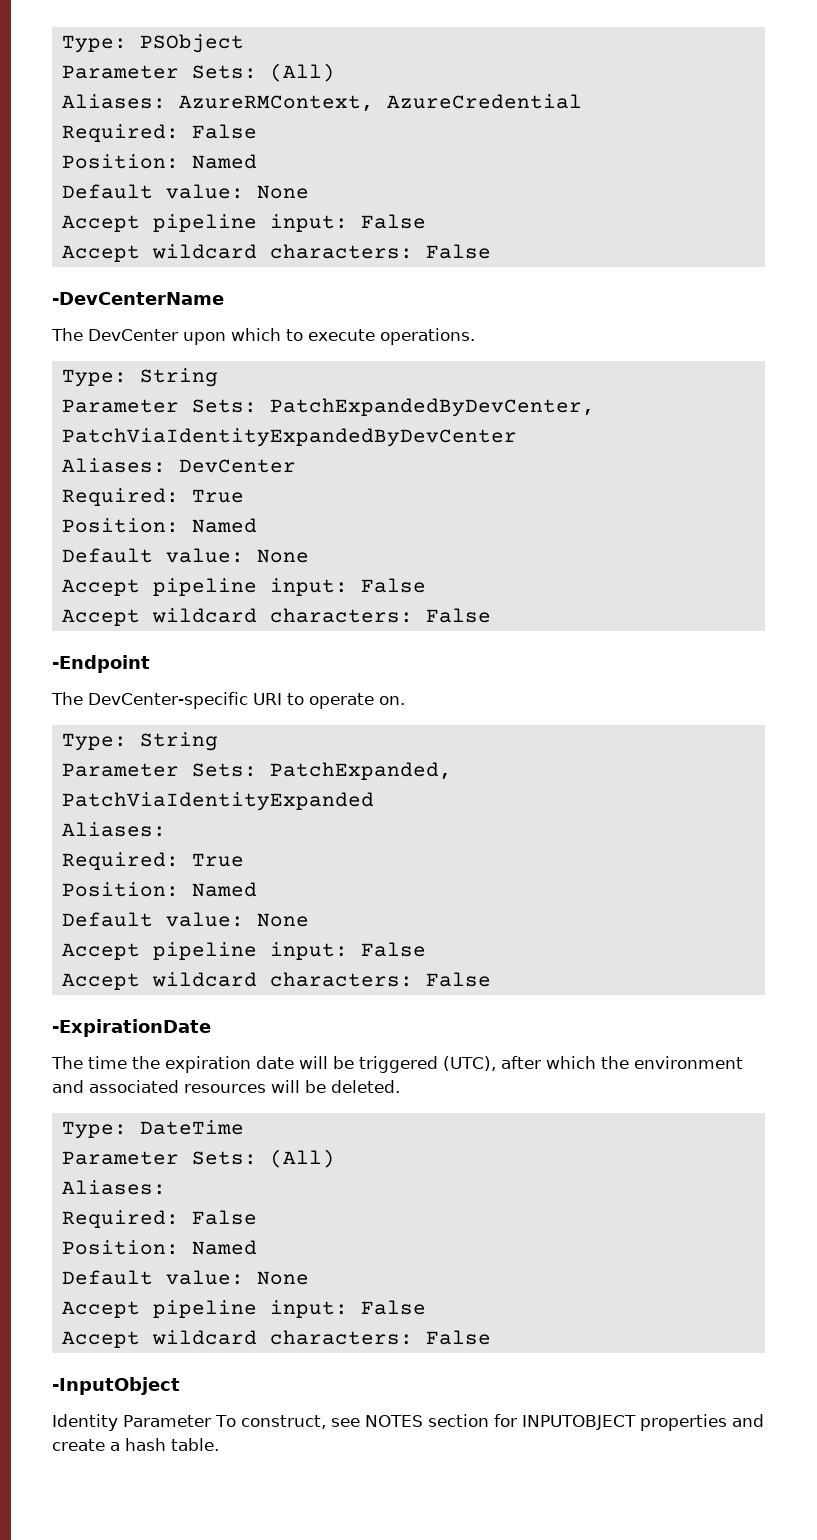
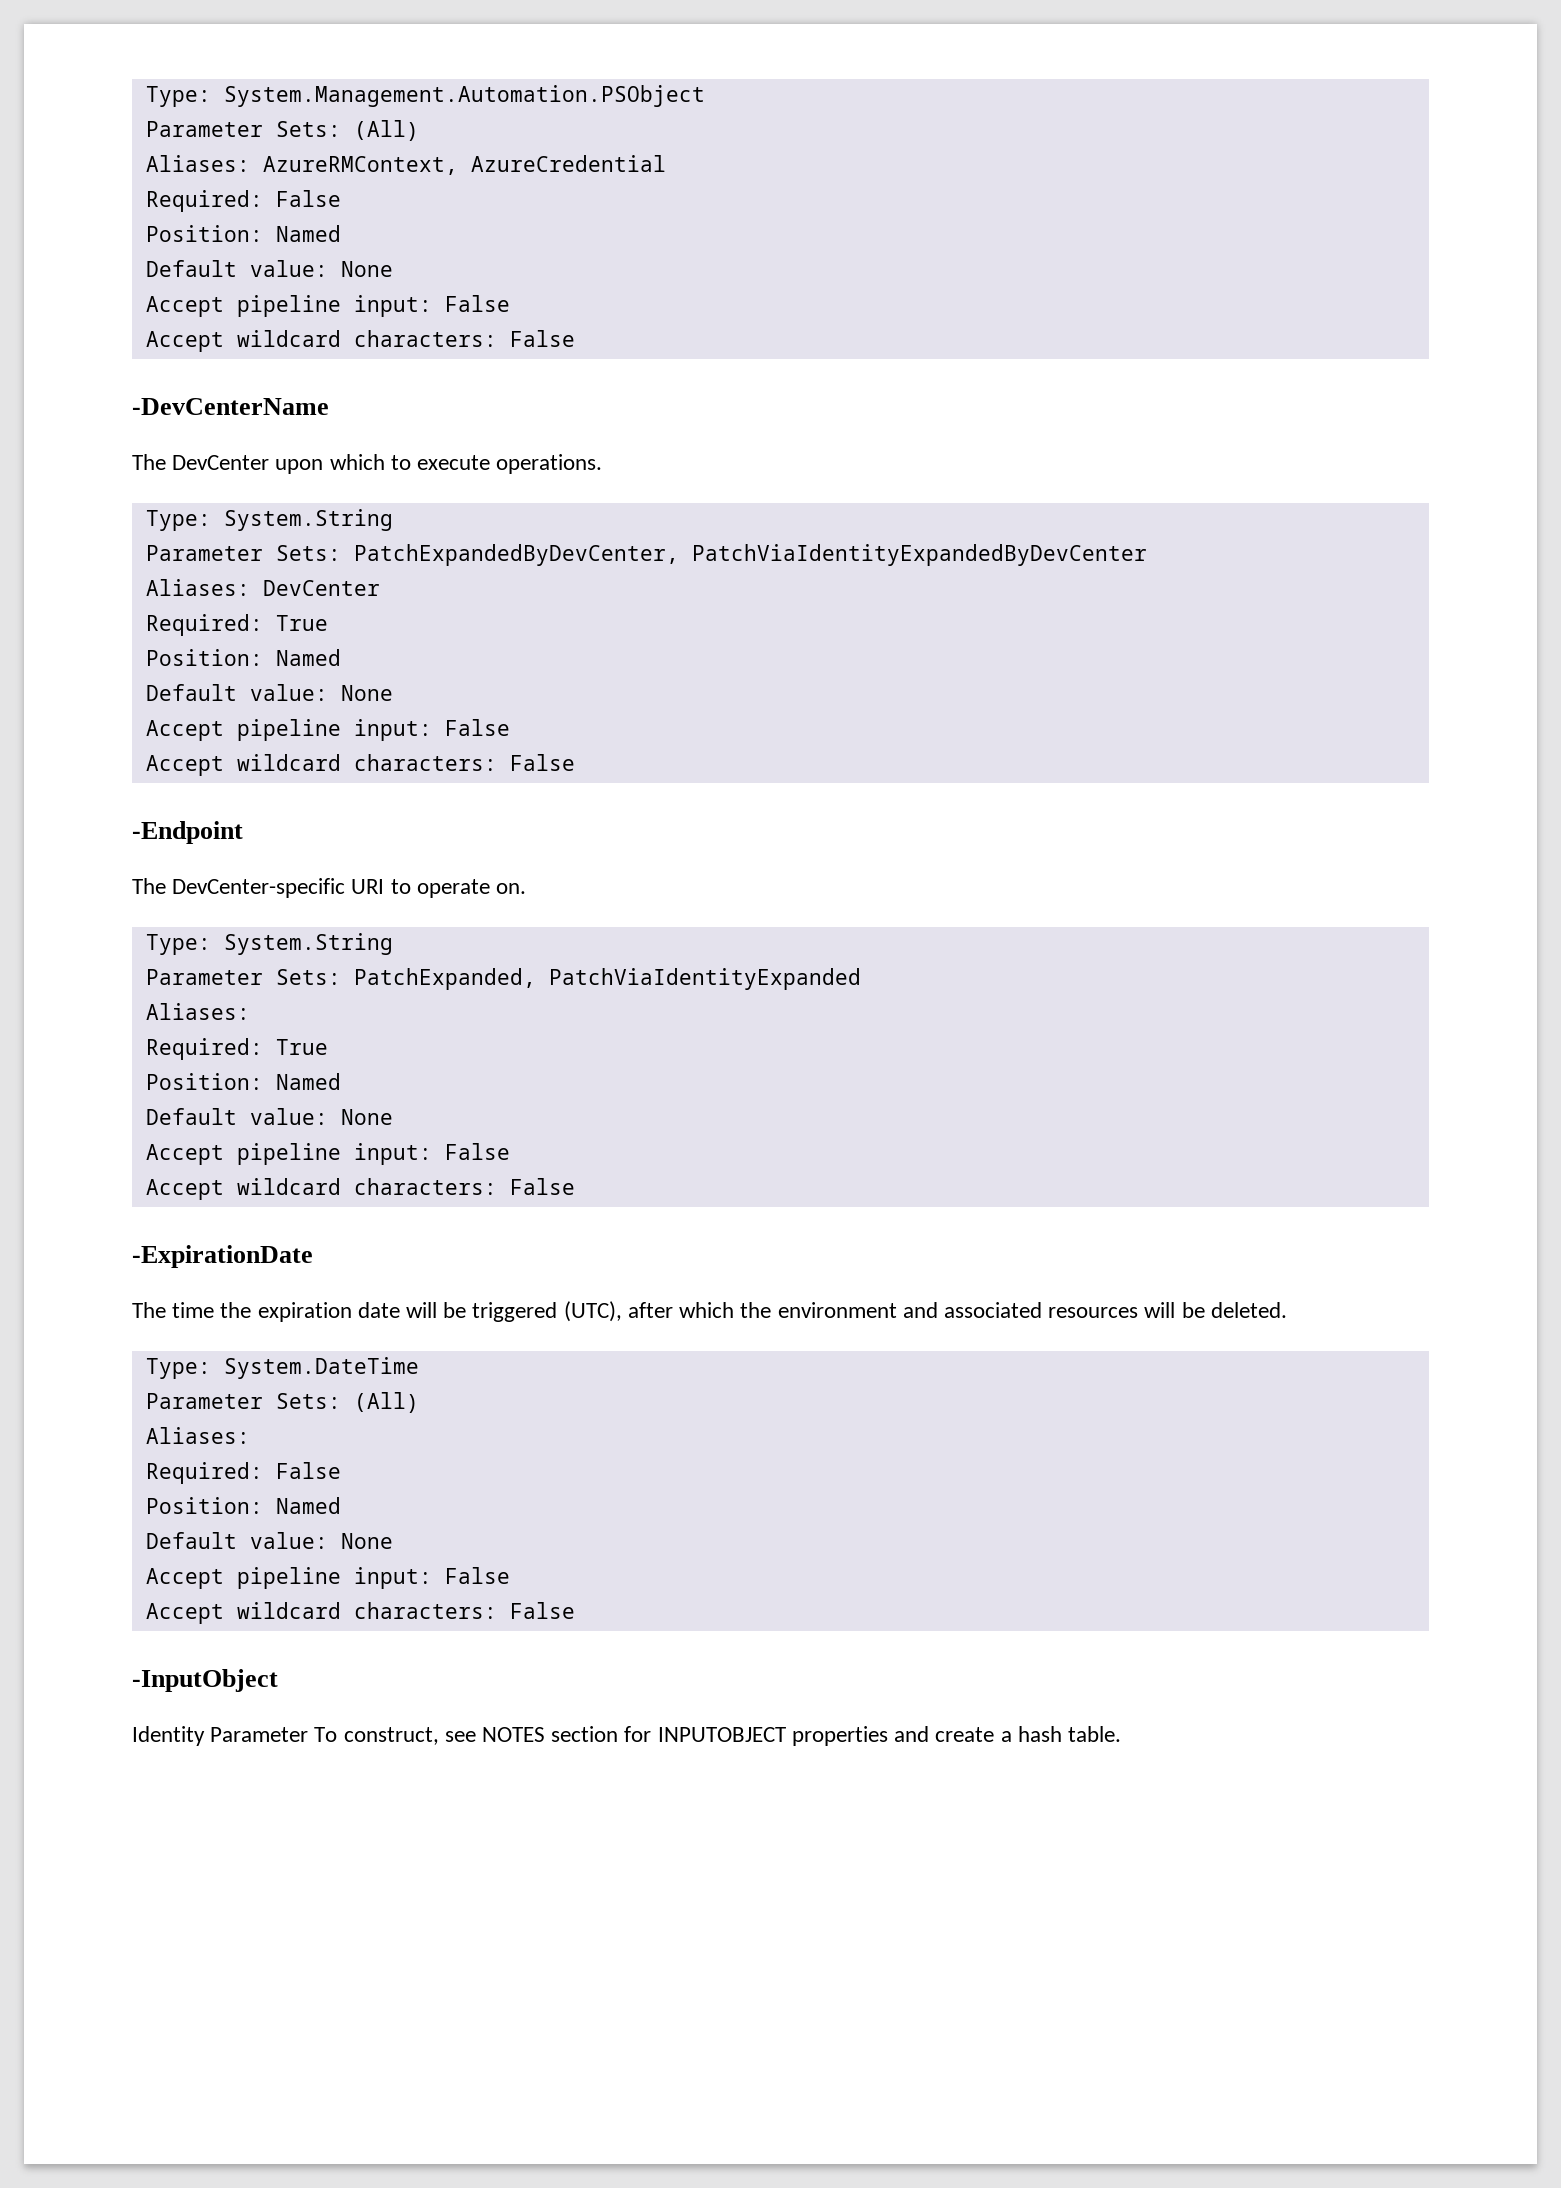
- Type: PSObject
+ Type: System.Management.Automation.PSObject
  The DevCenter upon which to execute operations.
- Type: String
+ Type: System.String
  The DevCenter-specific URI to operate on.
- Type: String
+ Type: System.String
- Type: DateTime
+ Type: System.DateTime

